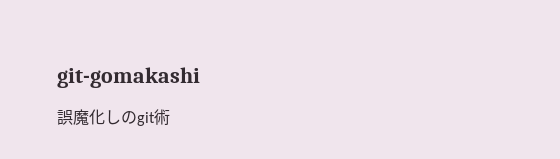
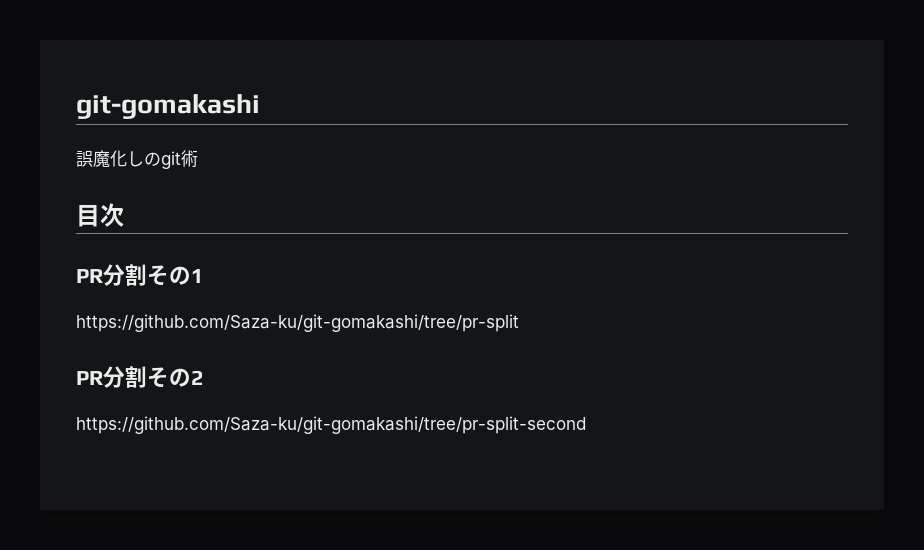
+ 目次
+ PR分割その1
+ https://github.com/Saza-ku/git-gomakashi/tree/pr-split
+ PR分割その2
+ https://github.com/Saza-ku/git-gomakashi/tree/pr-split-second

